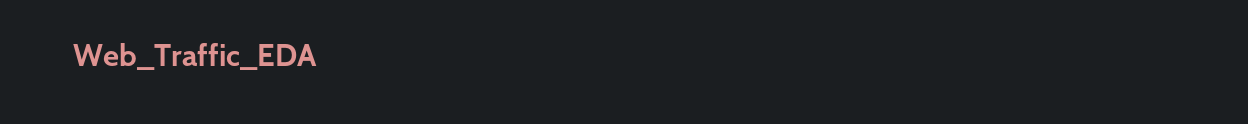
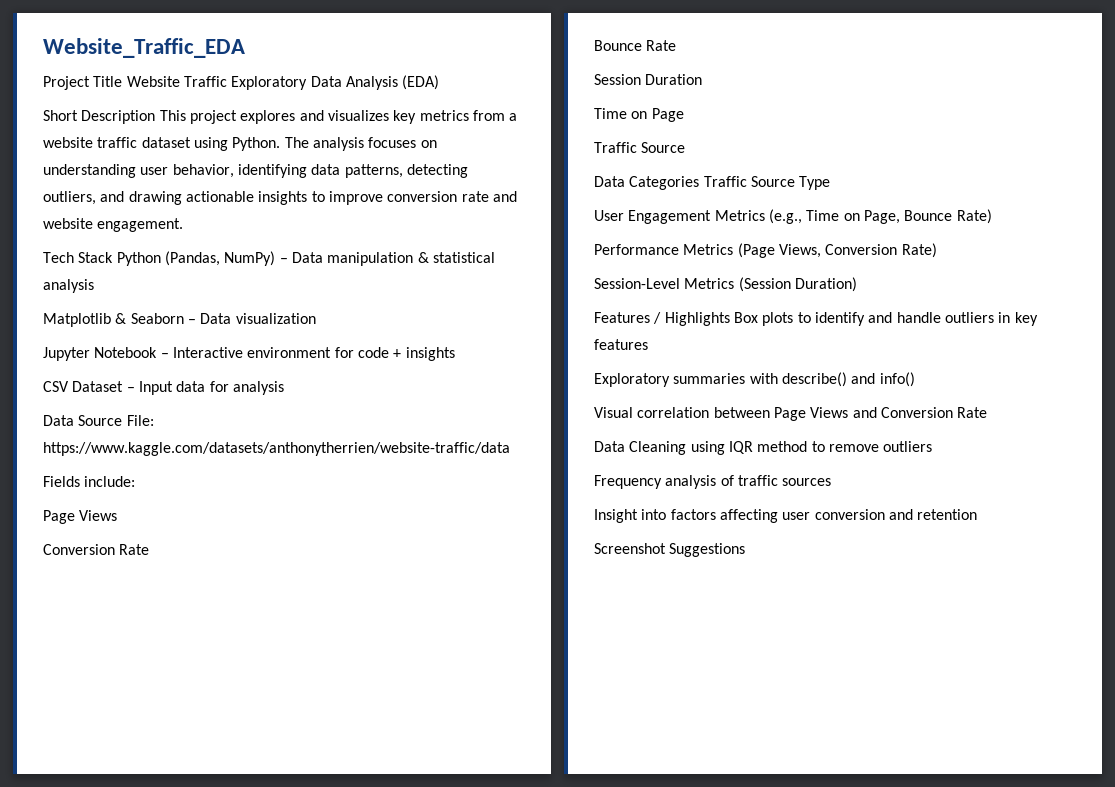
- Web_Traffic_EDA
+ Website_Traffic_EDA
+ Project Title Website Traffic Exploratory Data Analysis (EDA)
+ Short Description This project explores and visualizes key metrics from a website traffic dataset using Python. The analysis focuses on understanding user behavior, identifying data patterns, detecting outliers, and drawing actionable insights to improve conversion rate and website engagement.
+ Tech Stack Python (Pandas, NumPy) – Data manipulation & statistical analysis
+ Matplotlib & Seaborn – Data visualization
+ Jupyter Notebook – Interactive environment for code + insights
+ CSV Dataset – Input data for analysis
+ Data Source File: https://www.kaggle.com/datasets/anthonytherrien/website-traffic/data
+ Fields include:
+ Page Views
+ Conversion Rate
+ Bounce Rate
+ Session Duration
+ Time on Page
+ Traffic Source
+ Data Categories Traffic Source Type
+ User Engagement Metrics (e.g., Time on Page, Bounce Rate)
+ Performance Metrics (Page Views, Conversion Rate)
+ Session-Level Metrics (Session Duration)
+ Features / Highlights Box plots to identify and handle outliers in key features
+ Exploratory summaries with describe() and info()
+ Visual correlation between Page Views and Conversion Rate
+ Data Cleaning using IQR method to remove outliers
+ Frequency analysis of traffic sources
+ Insight into factors affecting user conversion and retention
+ Screenshot Suggestions

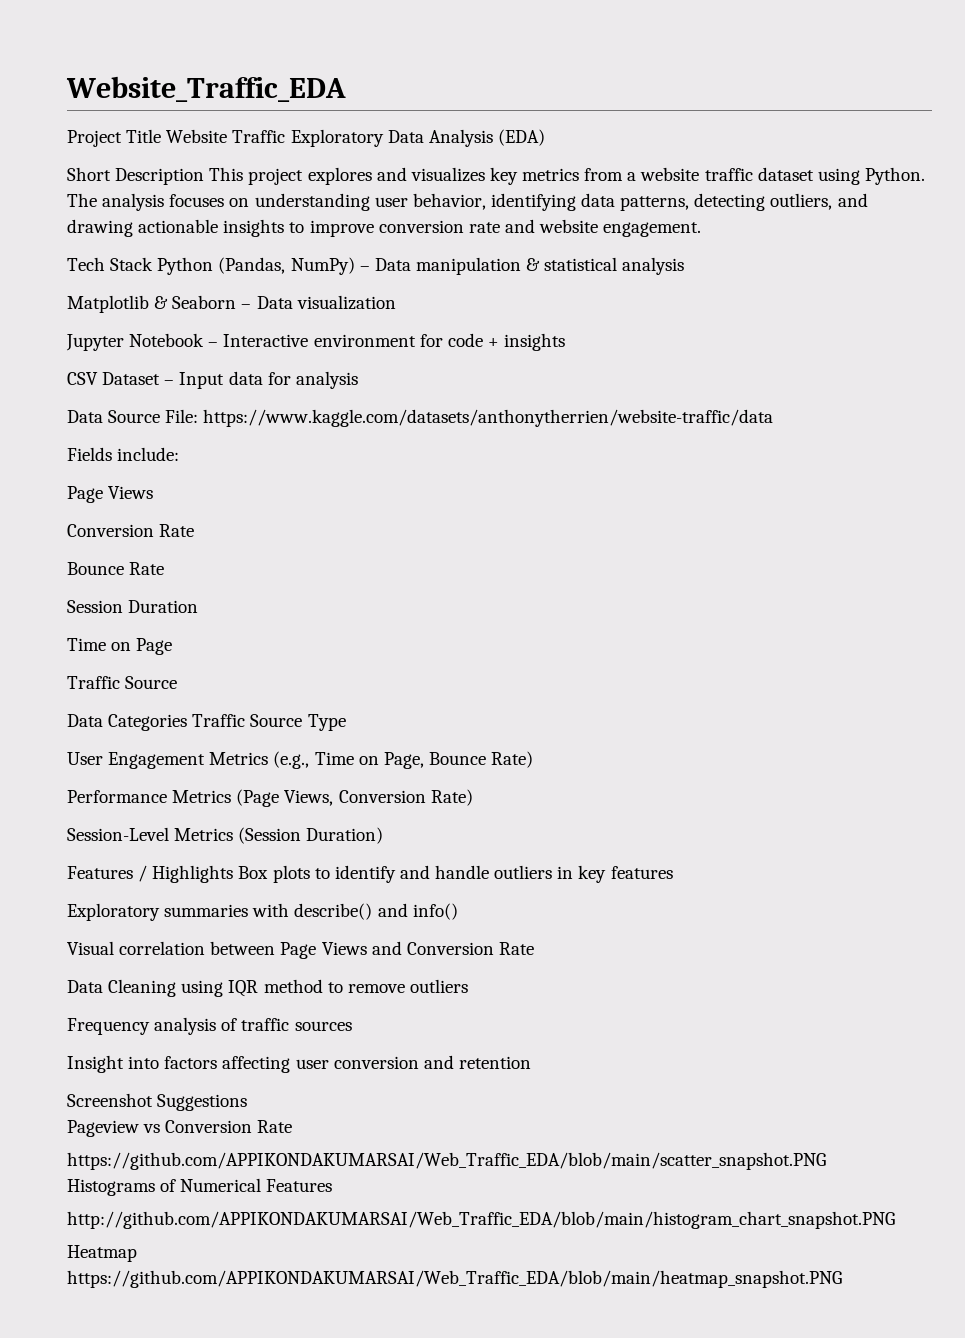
+ Pageview vs Conversion Rate
+ https://github.com/APPIKONDAKUMARSAI/Web_Traffic_EDA/blob/main/scatter_snapshot.PNG
+ Histograms of Numerical Features
+ http://github.com/APPIKONDAKUMARSAI/Web_Traffic_EDA/blob/main/histogram_chart_snapshot.PNG
+ Heatmap
+ https://github.com/APPIKONDAKUMARSAI/Web_Traffic_EDA/blob/main/heatmap_snapshot.PNG

